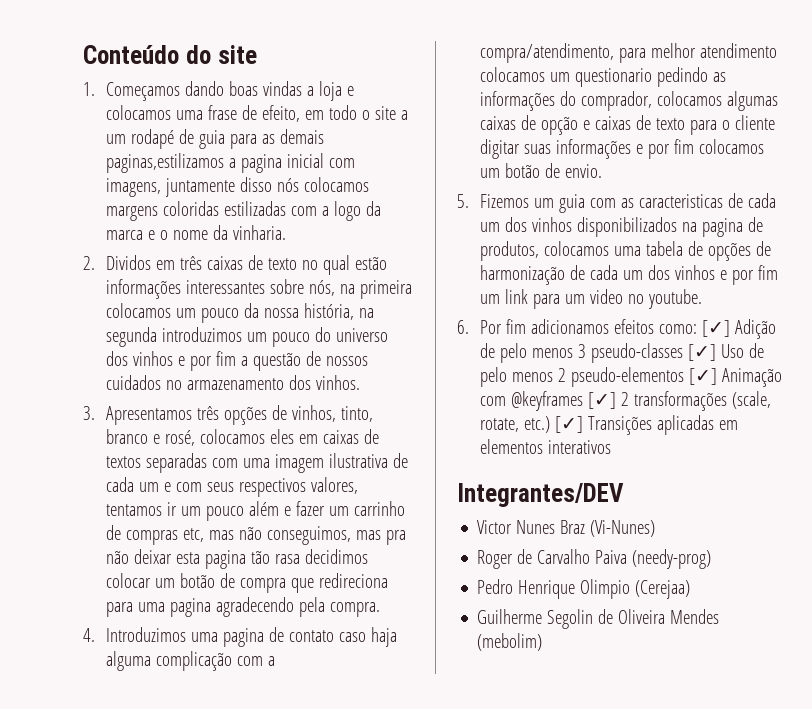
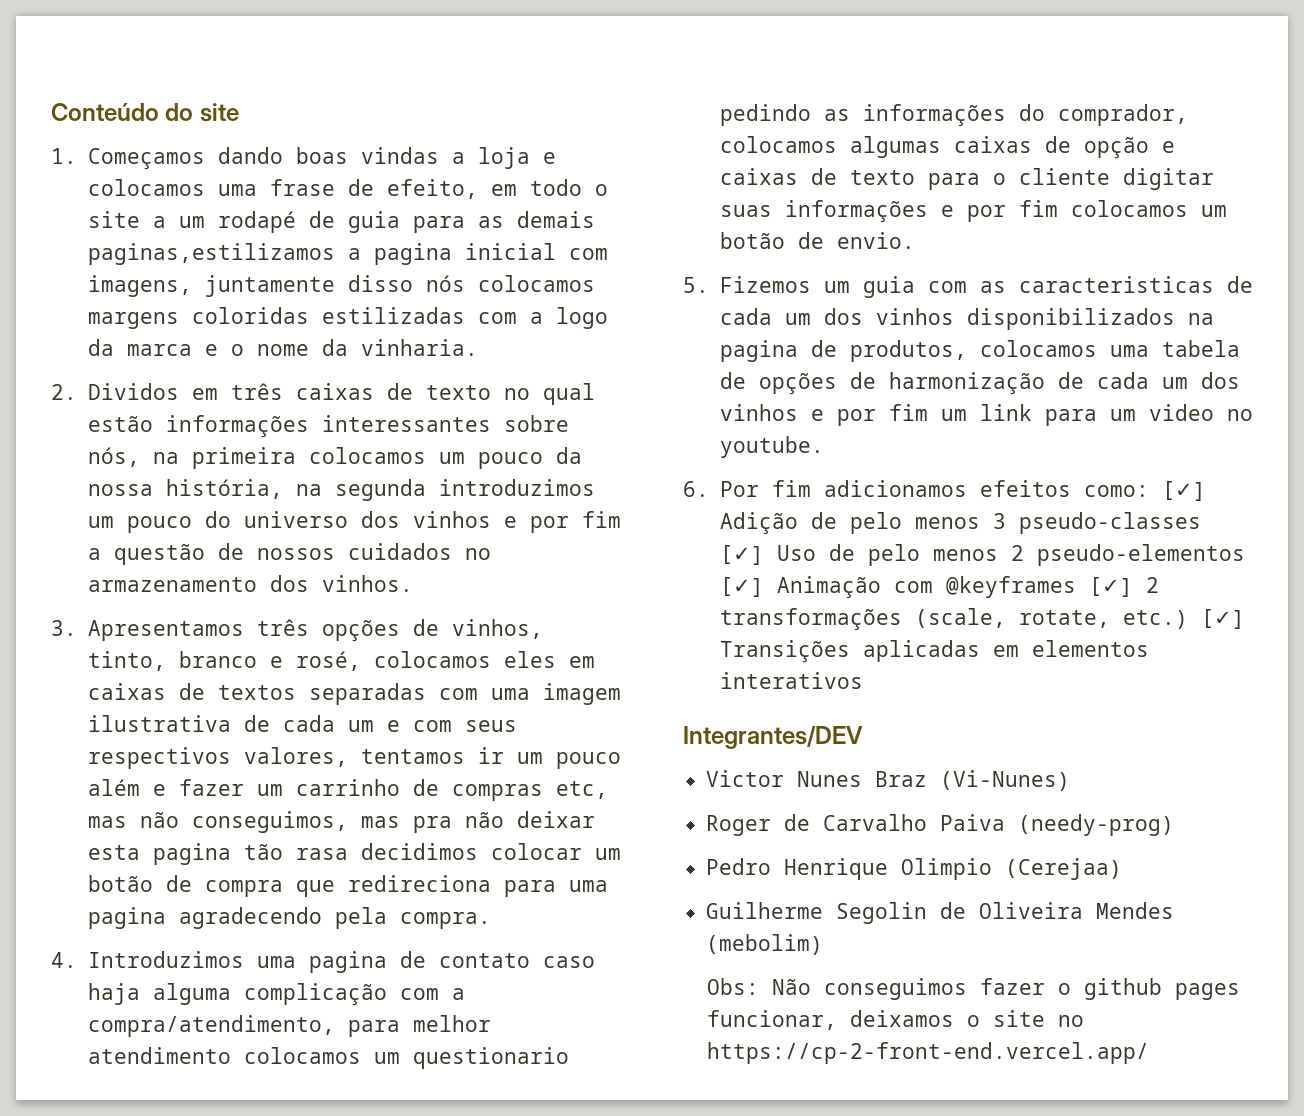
+ Obs: Não conseguimos fazer o github pages funcionar, deixamos o site no https://cp-2-front-end.vercel.app/

